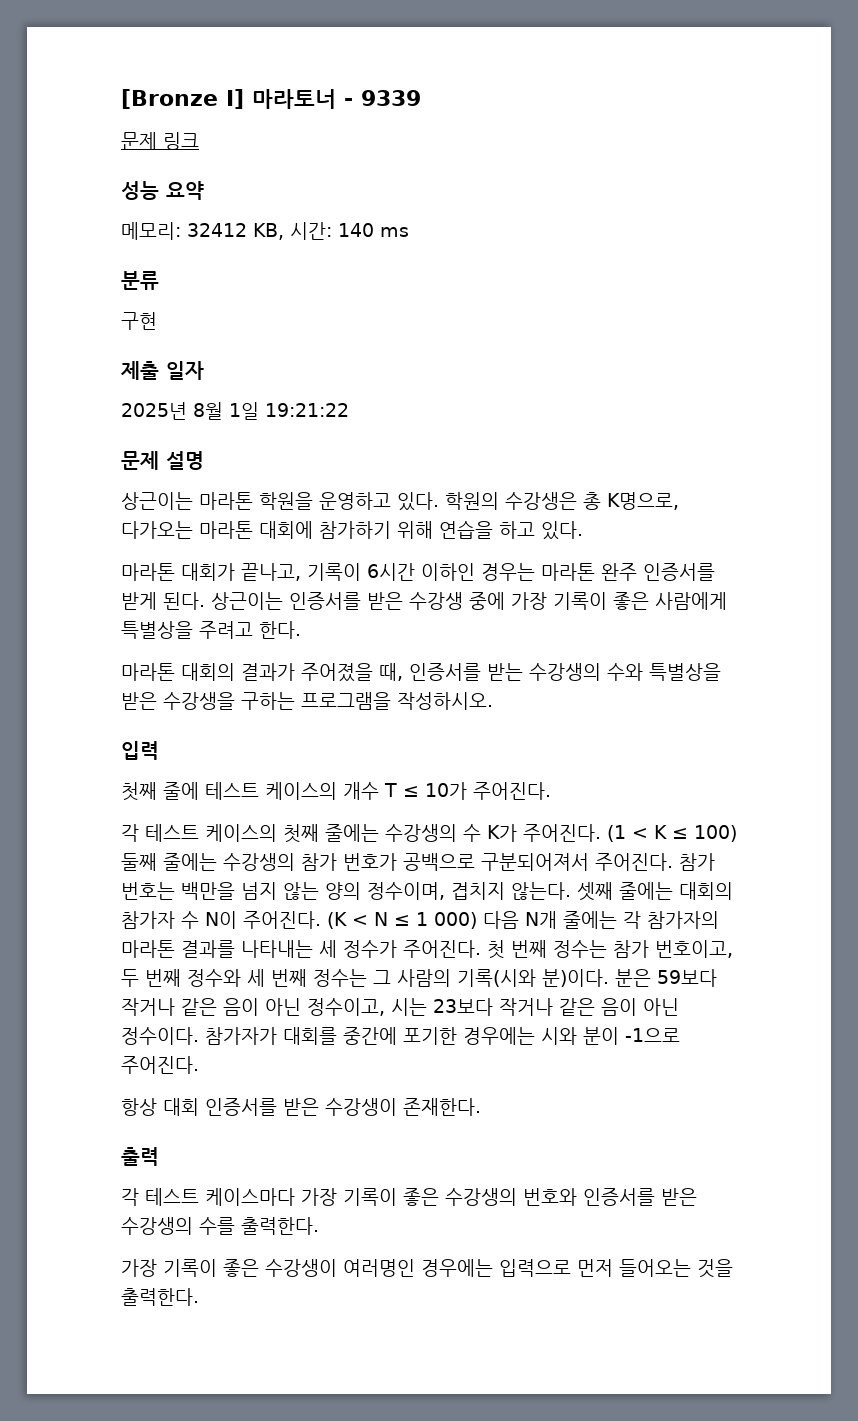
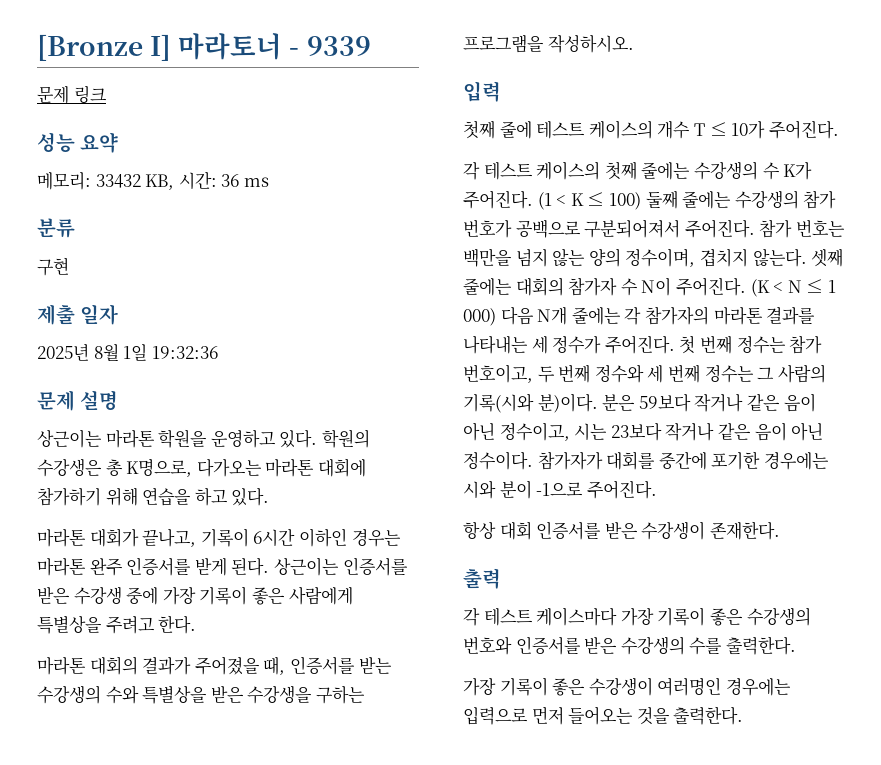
- 메모리: 32412 KB, 시간: 140 ms
+ 메모리: 33432 KB, 시간: 36 ms
- 2025년 8월 1일 19:21:22
+ 2025년 8월 1일 19:32:36

